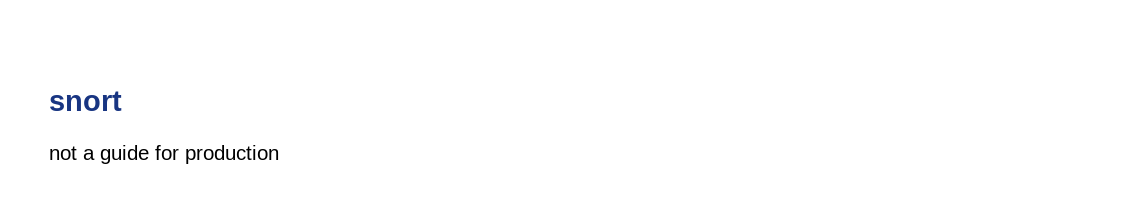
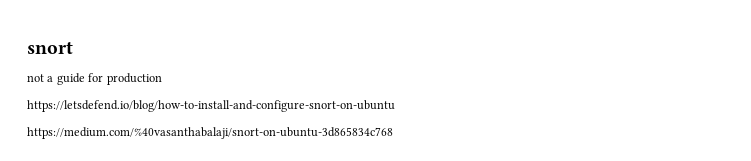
+ https://letsdefend.io/blog/how-to-install-and-configure-snort-on-ubuntu
+ https://medium.com/%40vasanthabalaji/snort-on-ubuntu-3d865834c768

